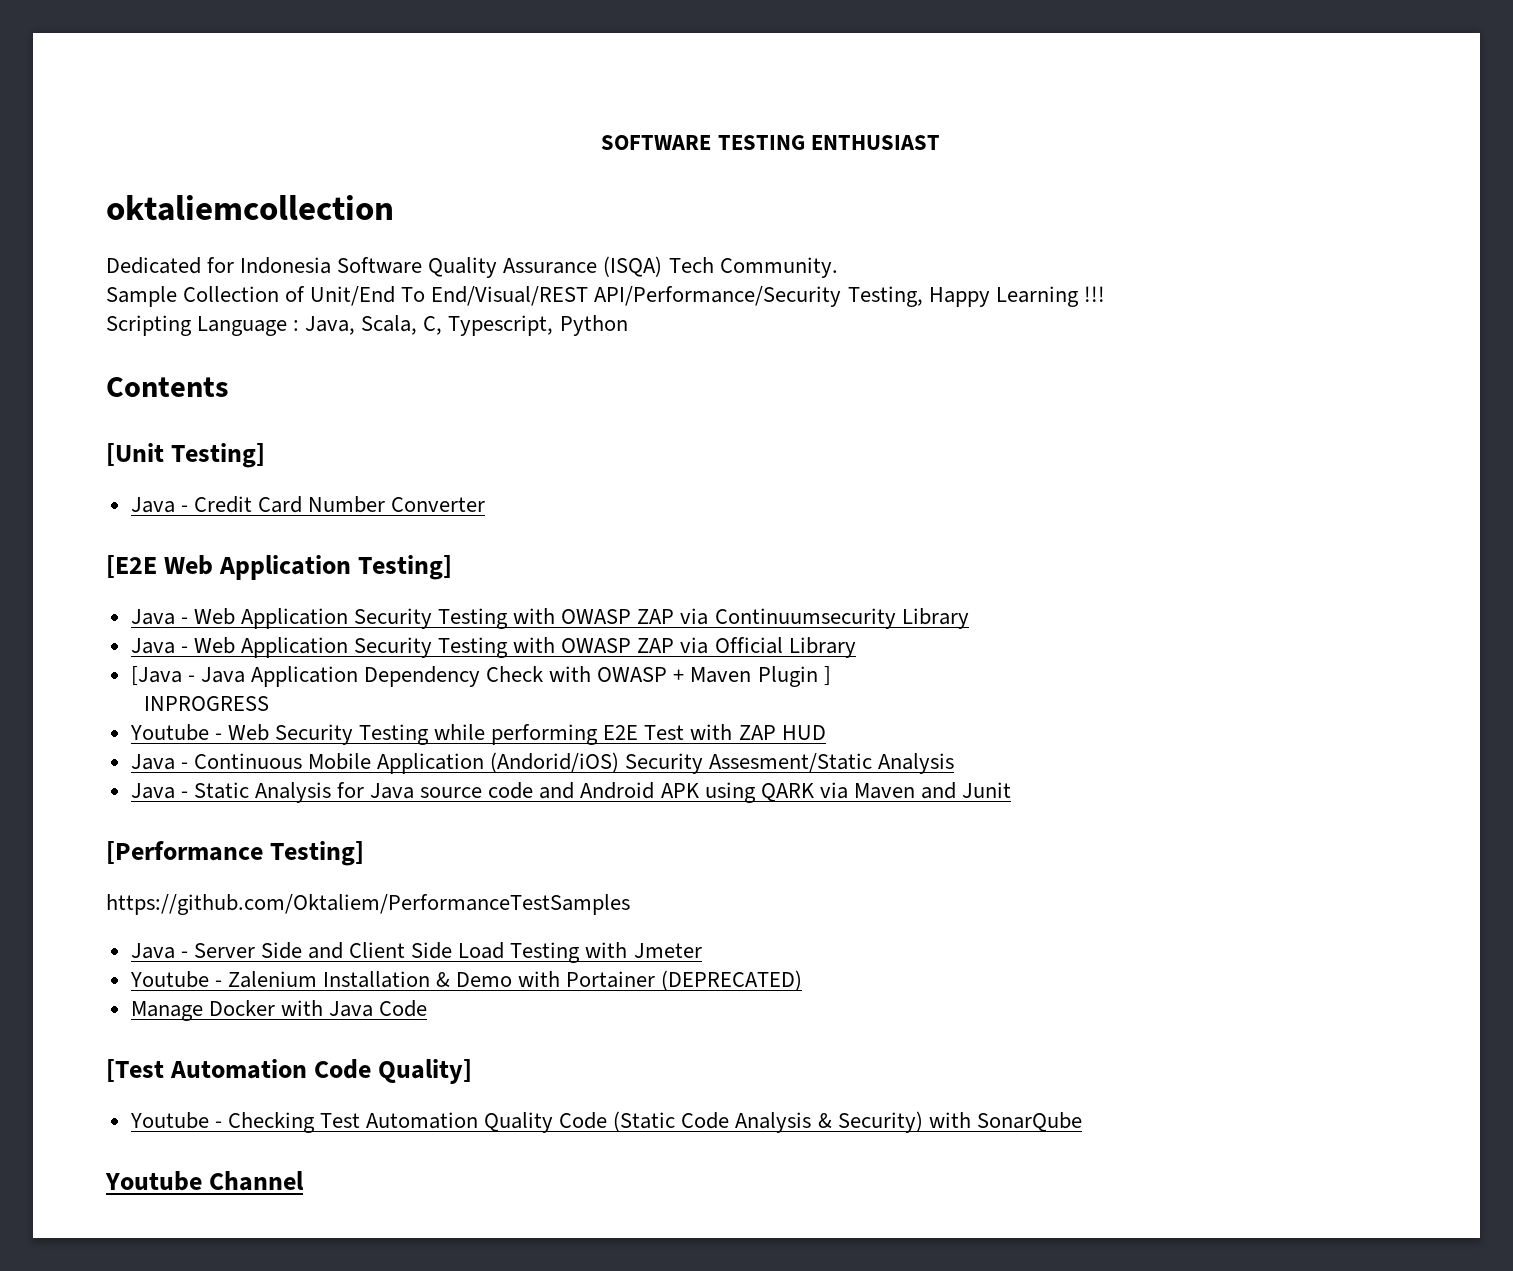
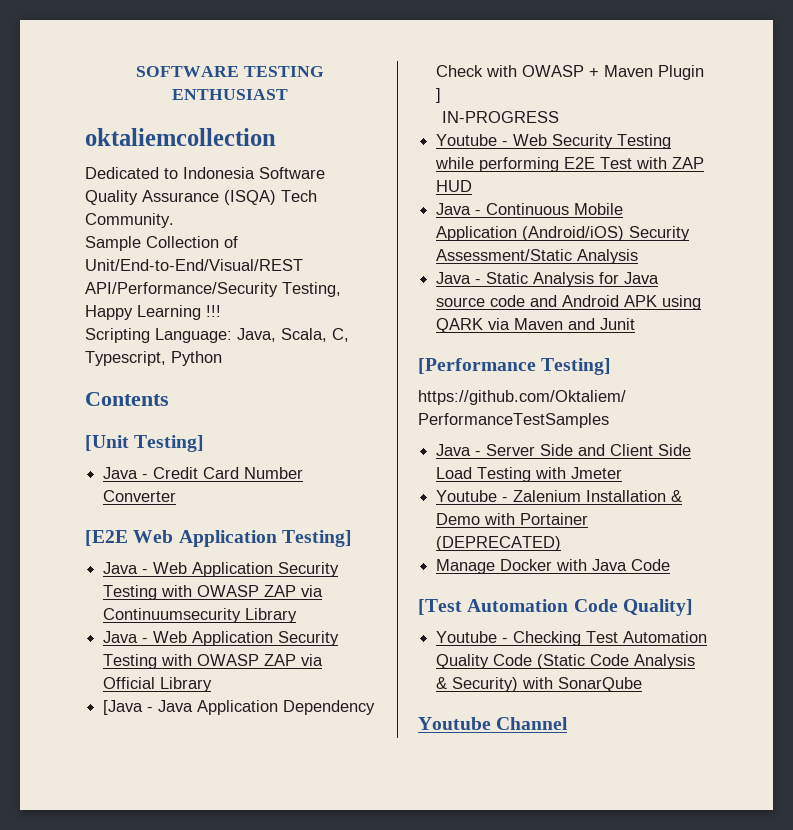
- Dedicated for Indonesia Software Quality Assurance (ISQA) Tech Community.
+ Dedicated to Indonesia Software Quality Assurance (ISQA) Tech Community.
- Sample Collection of Unit/End To End/Visual/REST API/Performance/Security Testing, Happy Learning !!!
+ Sample Collection of Unit/End-to-End/Visual/REST API/Performance/Security Testing, Happy Learning !!!
- Scripting Language : Java, Scala, C, Typescript, Python
+ Scripting Language: Java, Scala, C, Typescript, Python
- INPROGRESS
+ IN-PROGRESS
- Java - Continuous Mobile Application (Andorid/iOS) Security Assesment/Static Analysis
+ Java - Continuous Mobile Application (Android/iOS) Security Assessment/Static Analysis

